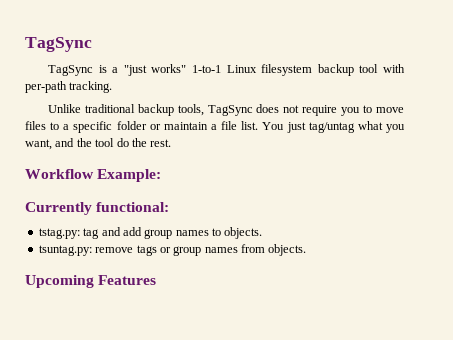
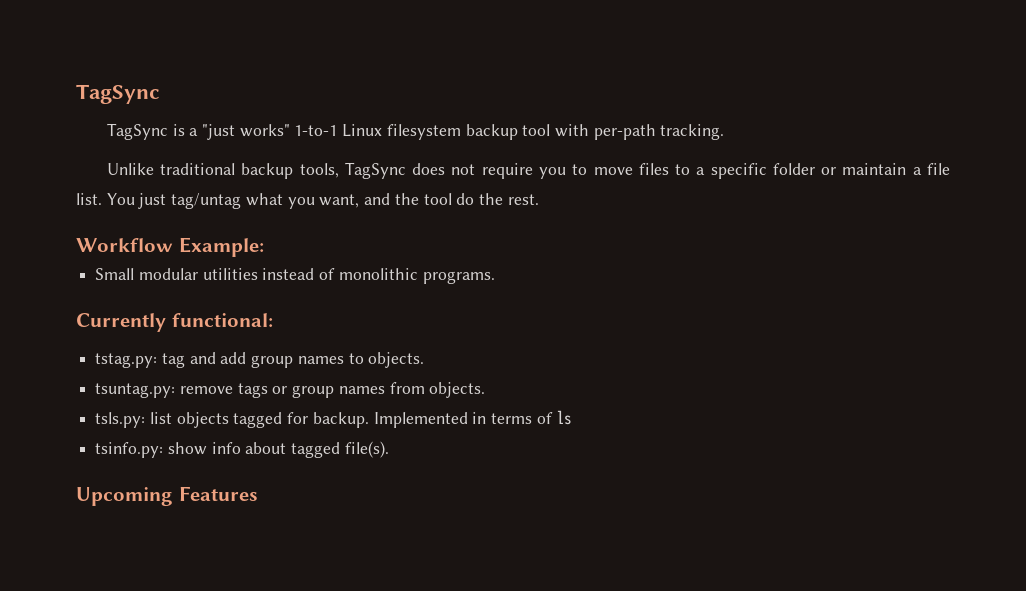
+ Small modular utilities instead of monolithic programs.
+ tsls.py: list objects tagged for backup. Implemented in terms of ls
+ tsinfo.py: show info about tagged file(s).

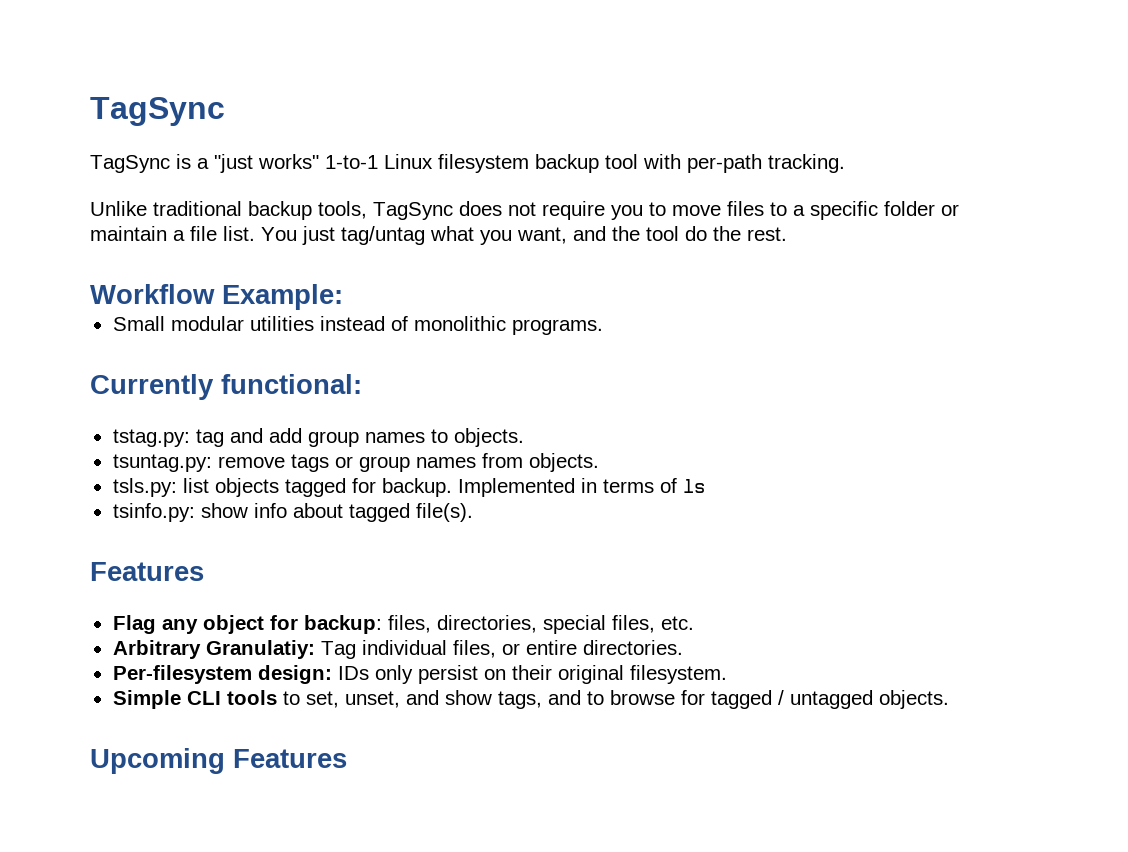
  tsinfo.py: show info about tagged file(s).
+ Features
+ Flag any object for backup: files, directories, special files, etc.
+ Arbitrary Granulatiy: Tag individual files, or entire directories.
+ Per-filesystem design: IDs only persist on their original filesystem.
+ Simple CLI tools to set, unset, and show tags, and to browse for tagged / untagged objects.

